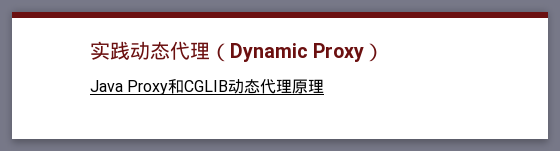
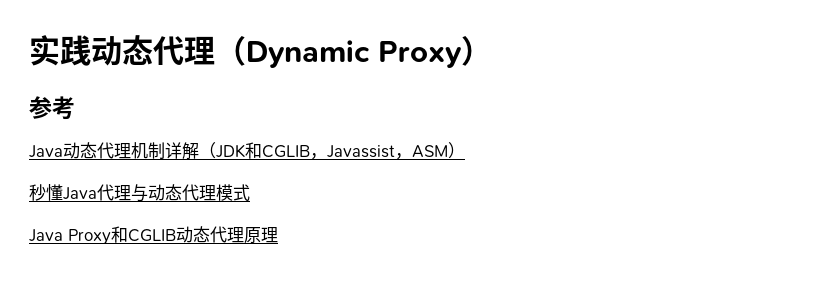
+ 参考
+ Java动态代理机制详解（JDK和CGLIB，Javassist，ASM）
+ 秒懂Java代理与动态代理模式

